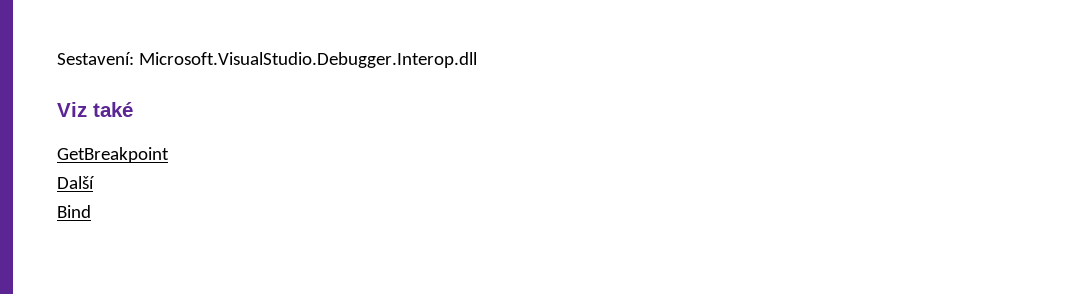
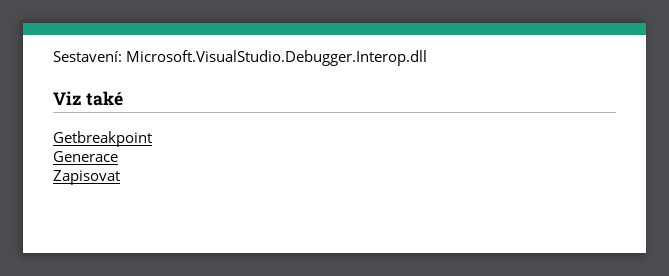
- GetBreakpoint
- Další
- Bind
+ Getbreakpoint
+ Generace
+ Zapisovat

